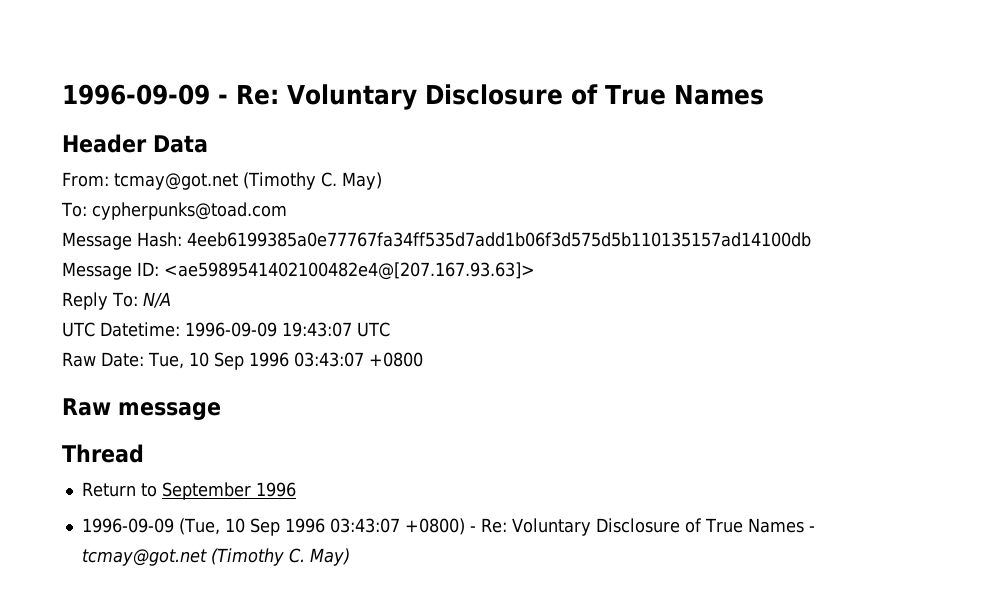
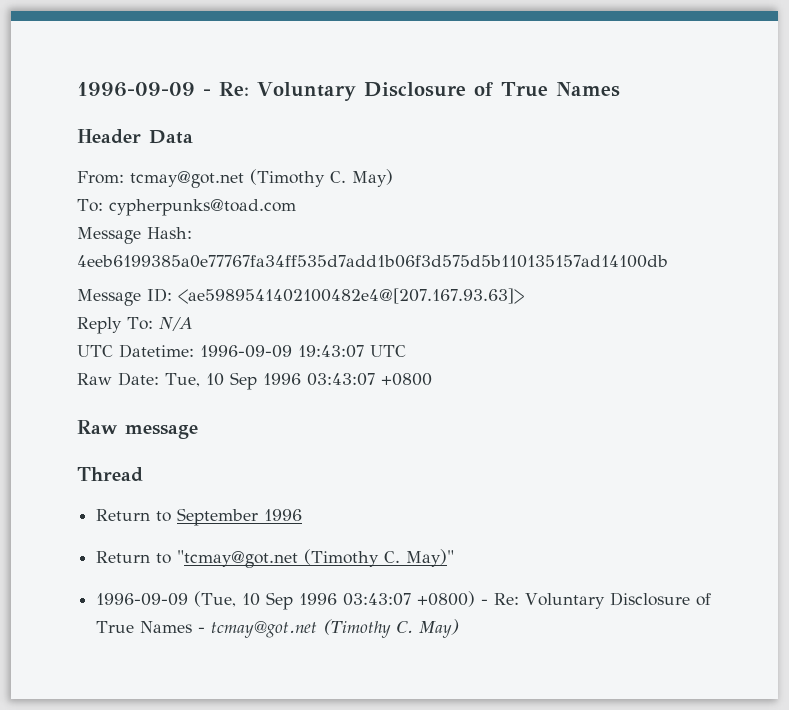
+ Return to "tcmay@got.net (Timothy C. May)"

